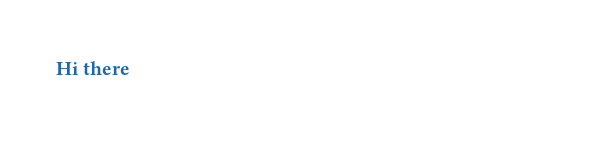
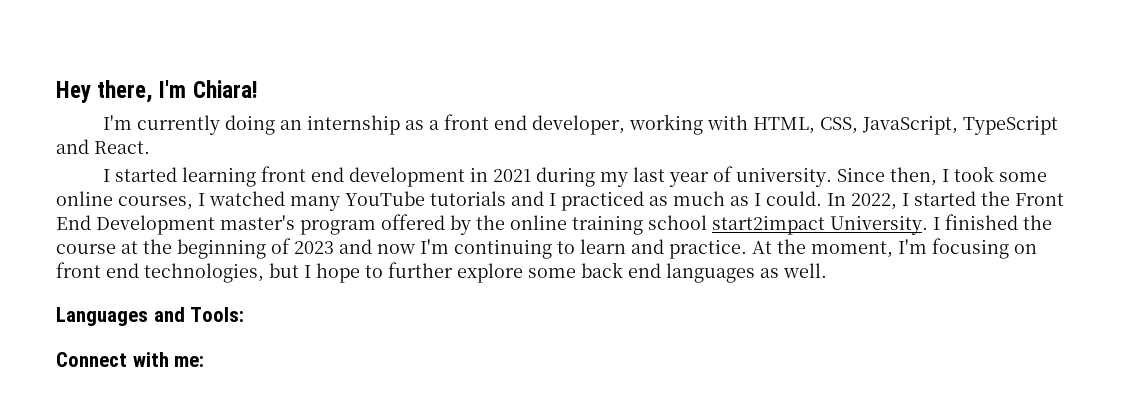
- Hi there
+ Hey there, I'm Chiara!
+ I'm currently doing an internship as a front end developer, working with HTML, CSS, JavaScript, TypeScript and React.
+ I started learning front end development in 2021 during my last year of university. Since then, I took some online courses, I watched many YouTube tutorials and I practiced as much as I could. In 2022, I started the Front End Development master's program offered by the online training school start2impact University. I finished the course at the beginning of 2023 and now I'm continuing to learn and practice. At the moment, I'm focusing on front end technologies, but I hope to further explore some back end languages as well.
+ Languages and Tools:
+ Connect with me:

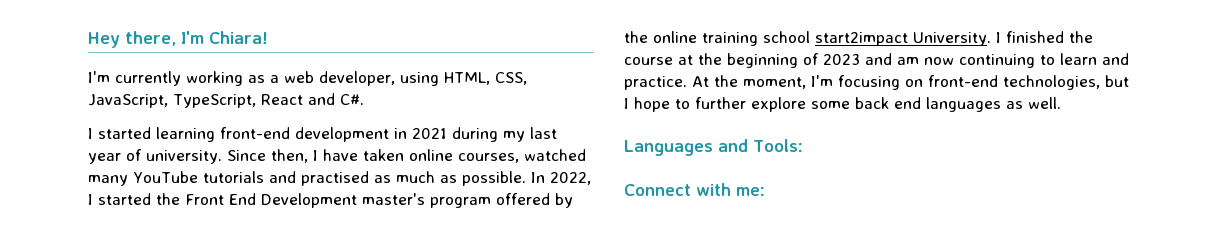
- I'm currently doing an internship as a front end developer, working with HTML, CSS, JavaScript, TypeScript and React.
+ I'm currently working as a web developer, using HTML, CSS, JavaScript, TypeScript, React and C#.
- I started learning front end development in 2021 during my last year of university.
+ I started learning front-end development in 2021 during my last year of university.
- Since then, I took some online courses, I watched many YouTube tutorials and I practiced as much as I could.
+ Since then, I have taken online courses, watched many YouTube tutorials and practised as much as possible.
- I finished the course at the beginning of 2023 and now I'm continuing to learn and practice.
+ I finished the course at the beginning of 2023 and am now continuing to learn and practice.
- At the moment, I'm focusing on front end technologies, but I hope to further explore some back end languages as well.
+ At the moment, I'm focusing on front-end technologies, but I hope to further explore some back end languages as well.

